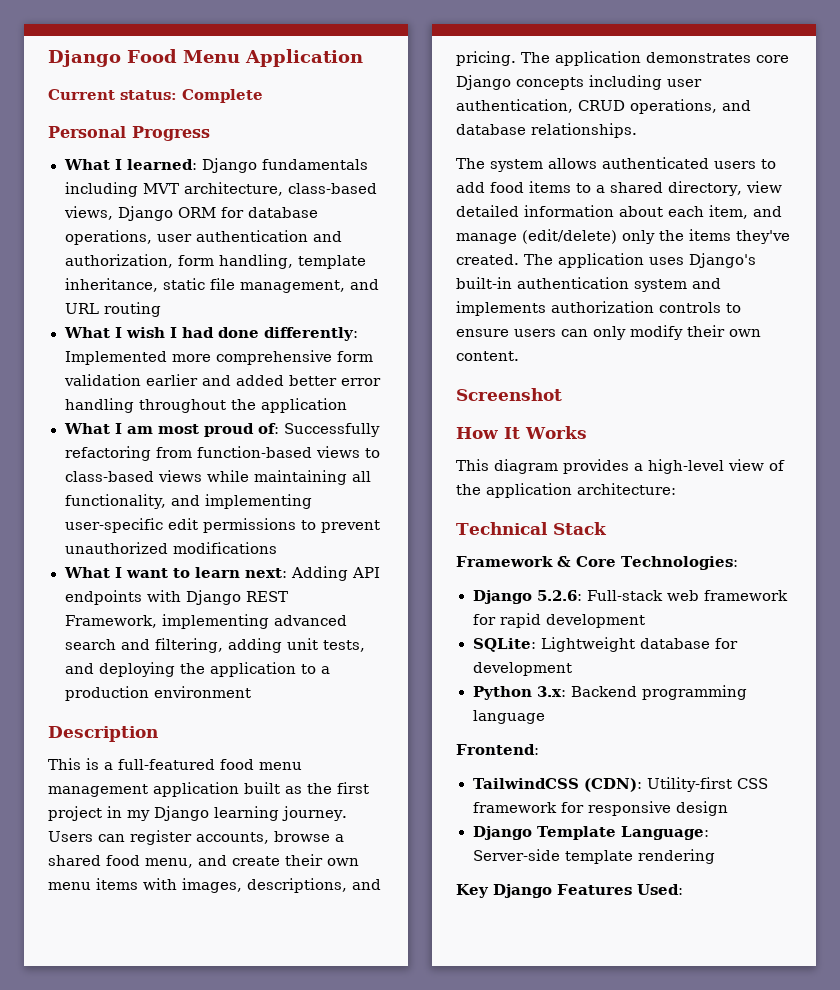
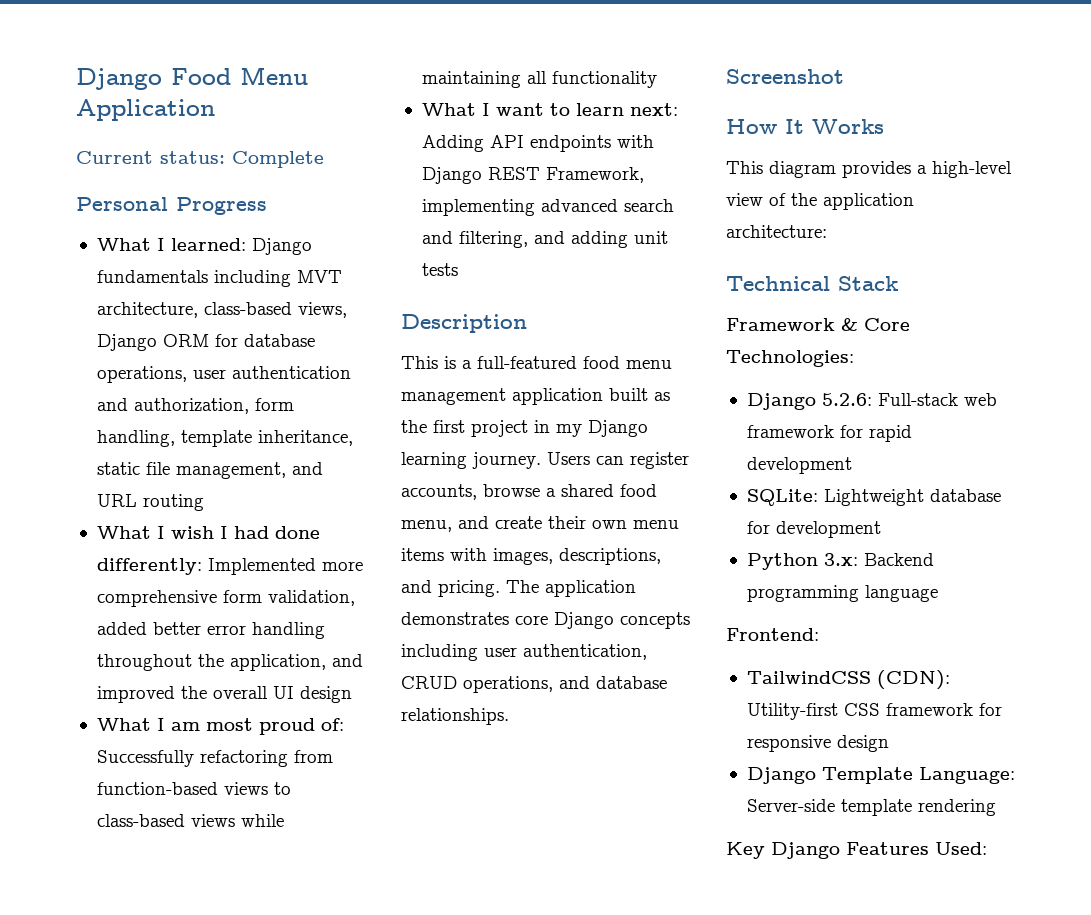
- What I wish I had done differently: Implemented more comprehensive form validation earlier and added better error handling throughout the application
+ What I wish I had done differently: Implemented more comprehensive form validation, added better error handling throughout the application, and improved the overall UI design
- What I am most proud of: Successfully refactoring from function-based views to class-based views while maintaining all functionality, and implementing user-specific edit permissions to prevent unauthorized modifications
+ What I am most proud of: Successfully refactoring from function-based views to class-based views while maintaining all functionality
- What I want to learn next: Adding API endpoints with Django REST Framework, implementing advanced search and filtering, adding unit tests, and deploying the application to a production environment
+ What I want to learn next: Adding API endpoints with Django REST Framework, implementing advanced search and filtering, and adding unit tests
- The system allows authenticated users to add food items to a shared directory, view detailed information about each item, and manage (edit/delete) only the items they've created. The application uses Django's built-in authentication system and implements authorization controls to ensure users can only modify their own content.

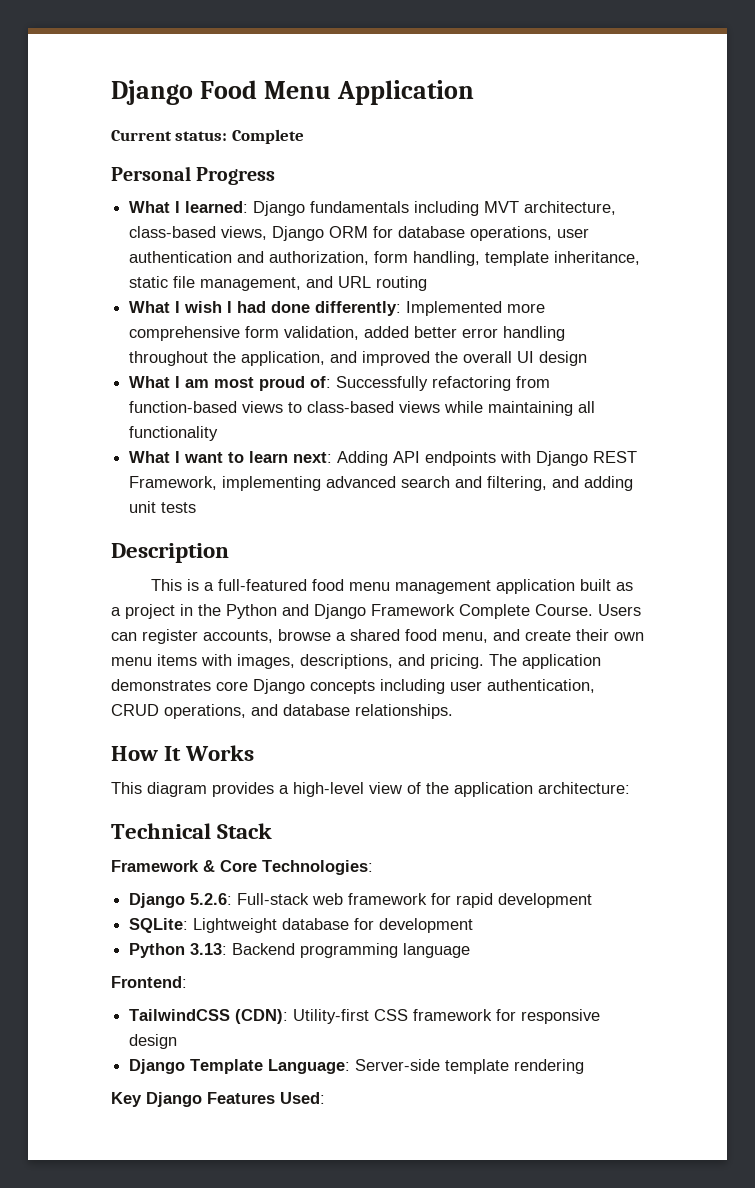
- This is a full-featured food menu management application built as the first project in my Django learning journey.
+ This is a full-featured food menu management application built as a project in the Python and Django Framework Complete Course.
- Screenshot
- Python 3.x: Backend programming language
+ Python 3.13: Backend programming language

